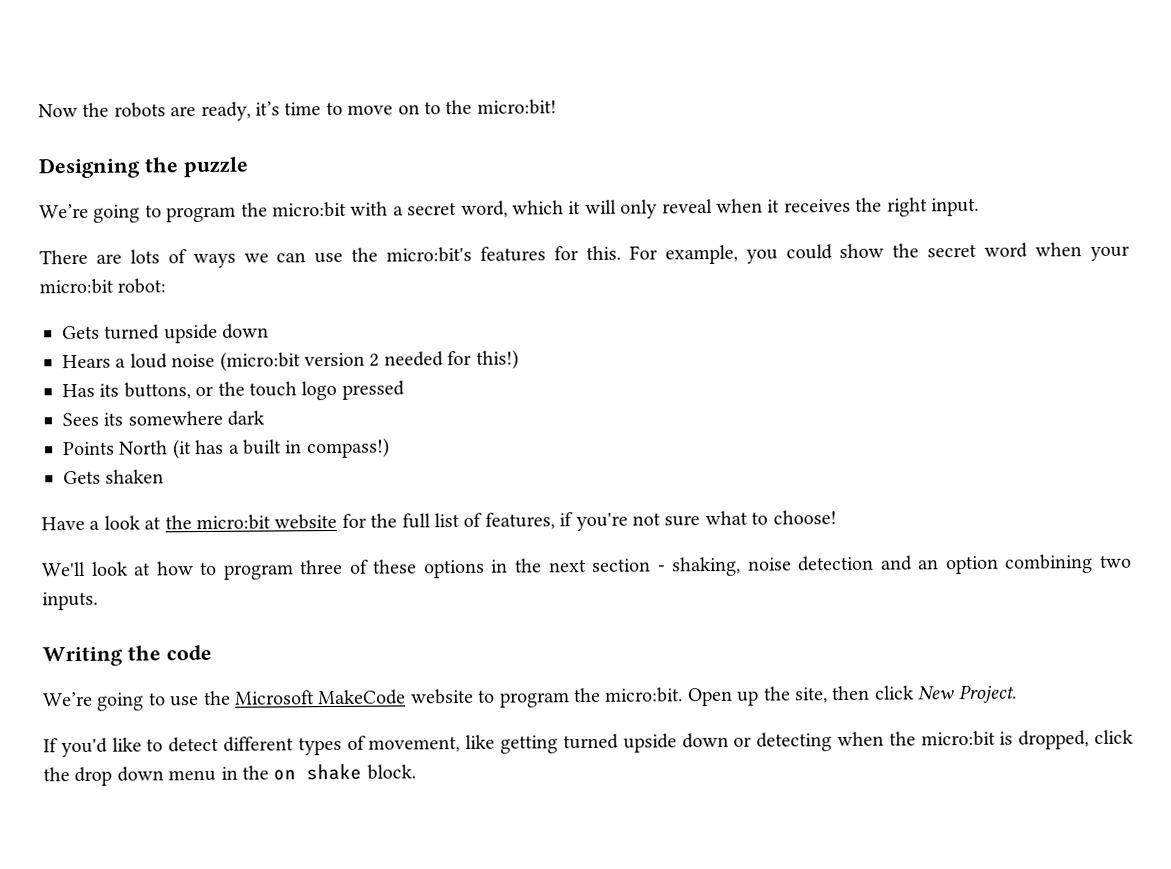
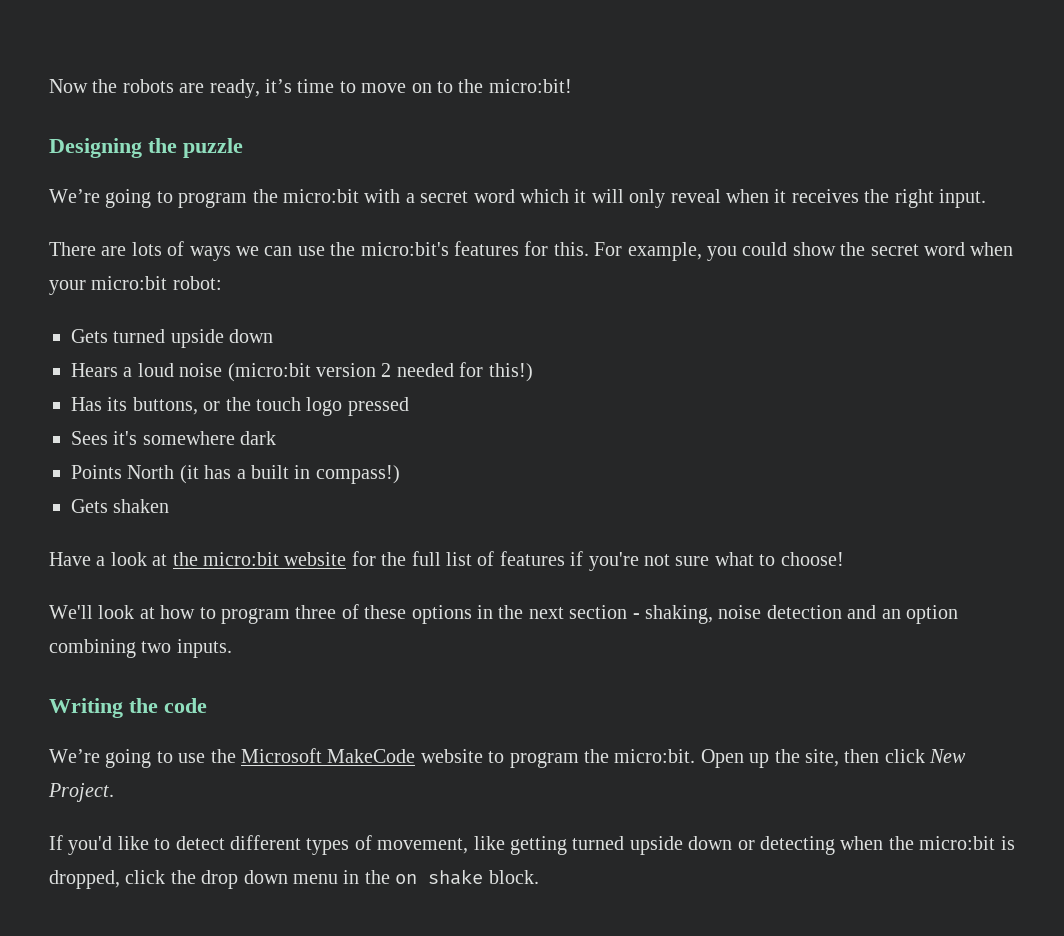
- We’re going to program the micro:bit with a secret word, which it will only reveal when it receives the right input.
+ We’re going to program the micro:bit with a secret word which it will only reveal when it receives the right input.
- Sees its somewhere dark
+ Sees it's somewhere dark
- Have a look at the micro:bit website for the full list of features, if you're not sure what to choose!
+ Have a look at the micro:bit website for the full list of features if you're not sure what to choose!

